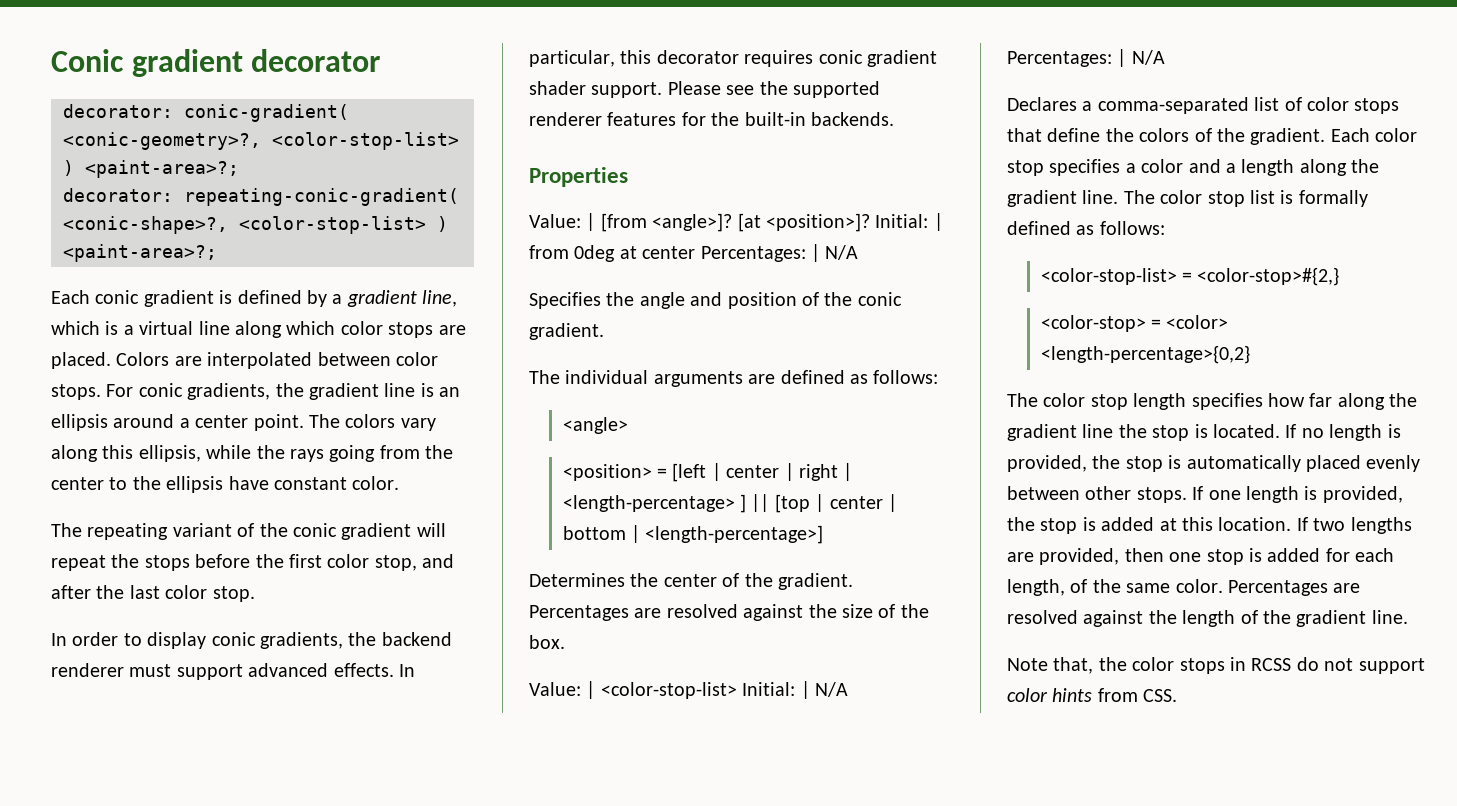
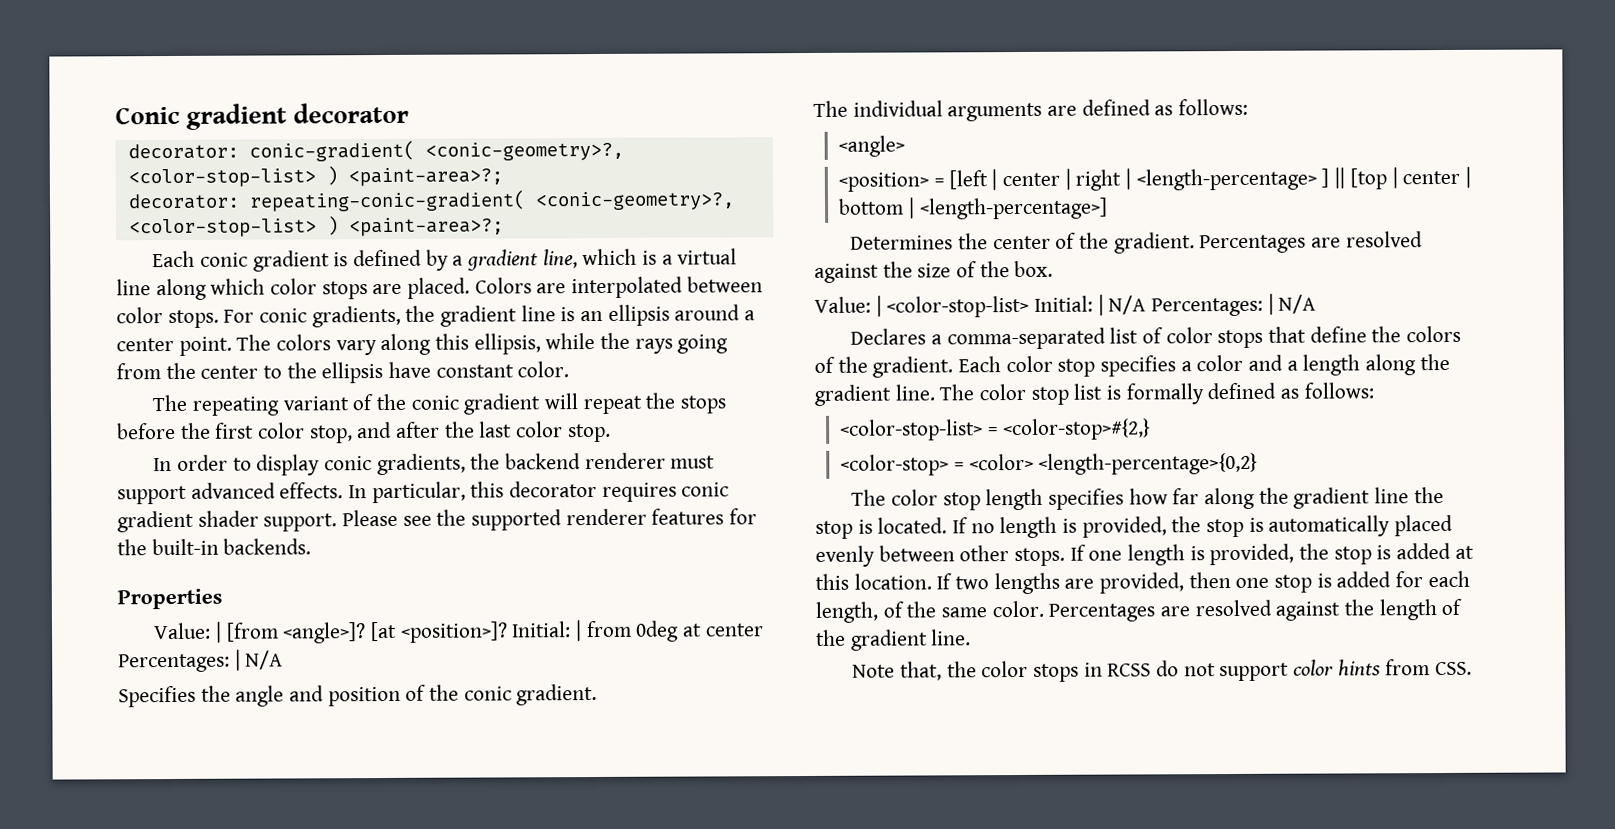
- decorator: repeating-conic-gradient( <conic-shape>?, <color-stop-list> ) <paint-area>?;
+ decorator: repeating-conic-gradient( <conic-geometry>?, <color-stop-list> ) <paint-area>?;

